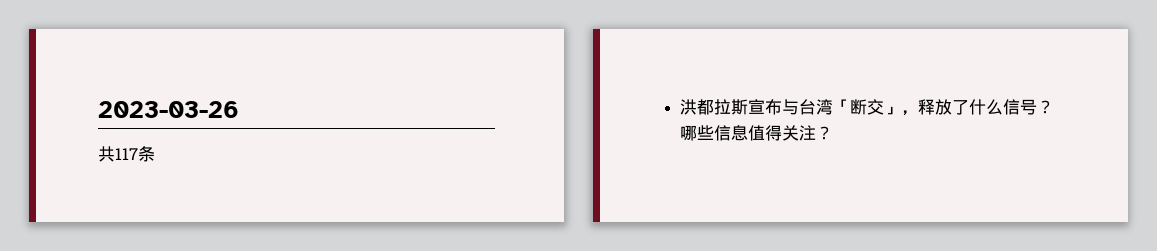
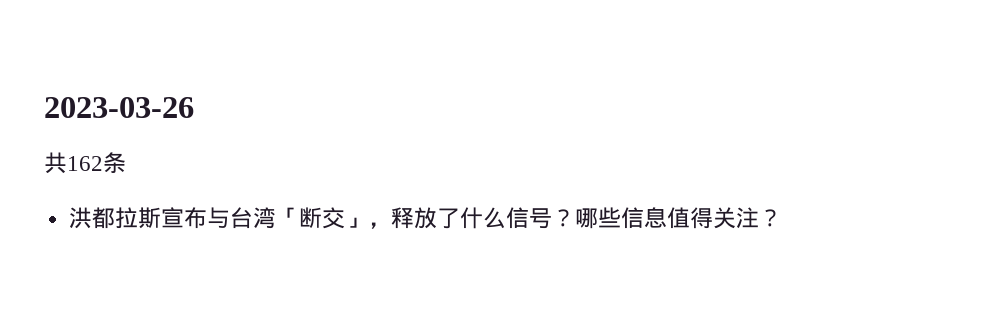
- 共117条
+ 共162条

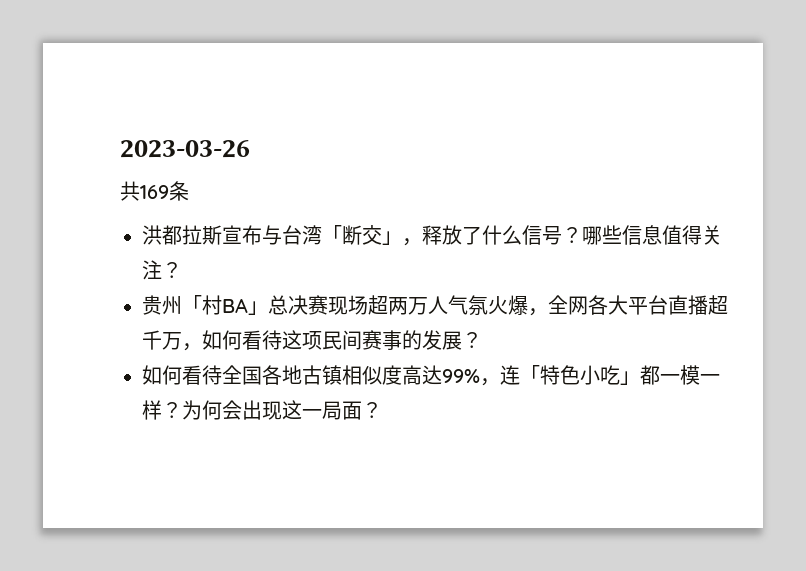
- 共162条
+ 共169条
+ 贵州「村BA」总决赛现场超两万人气氛火爆，全网各大平台直播超千万，如何看待这项民间赛事的发展？
+ 如何看待全国各地古镇相似度高达99%，连「特色小吃」都一模一样？为何会出现这一局面？

